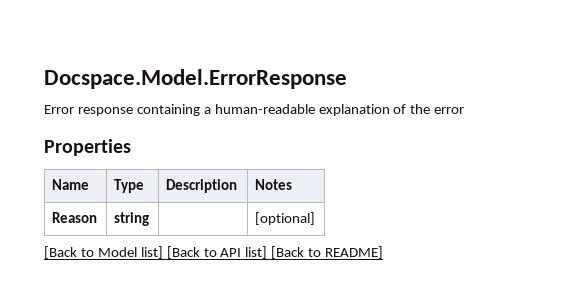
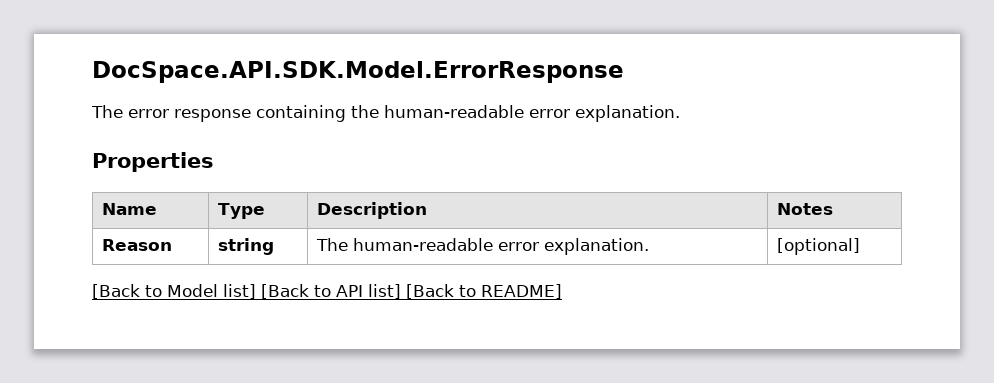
- Docspace.Model.ErrorResponse
- Error response containing a human-readable explanation of the error
+ DocSpace.API.SDK.Model.ErrorResponse
+ The error response containing the human-readable error explanation.
- Reason | string | | [optional]
+ Reason | string | The human-readable error explanation. | [optional]

